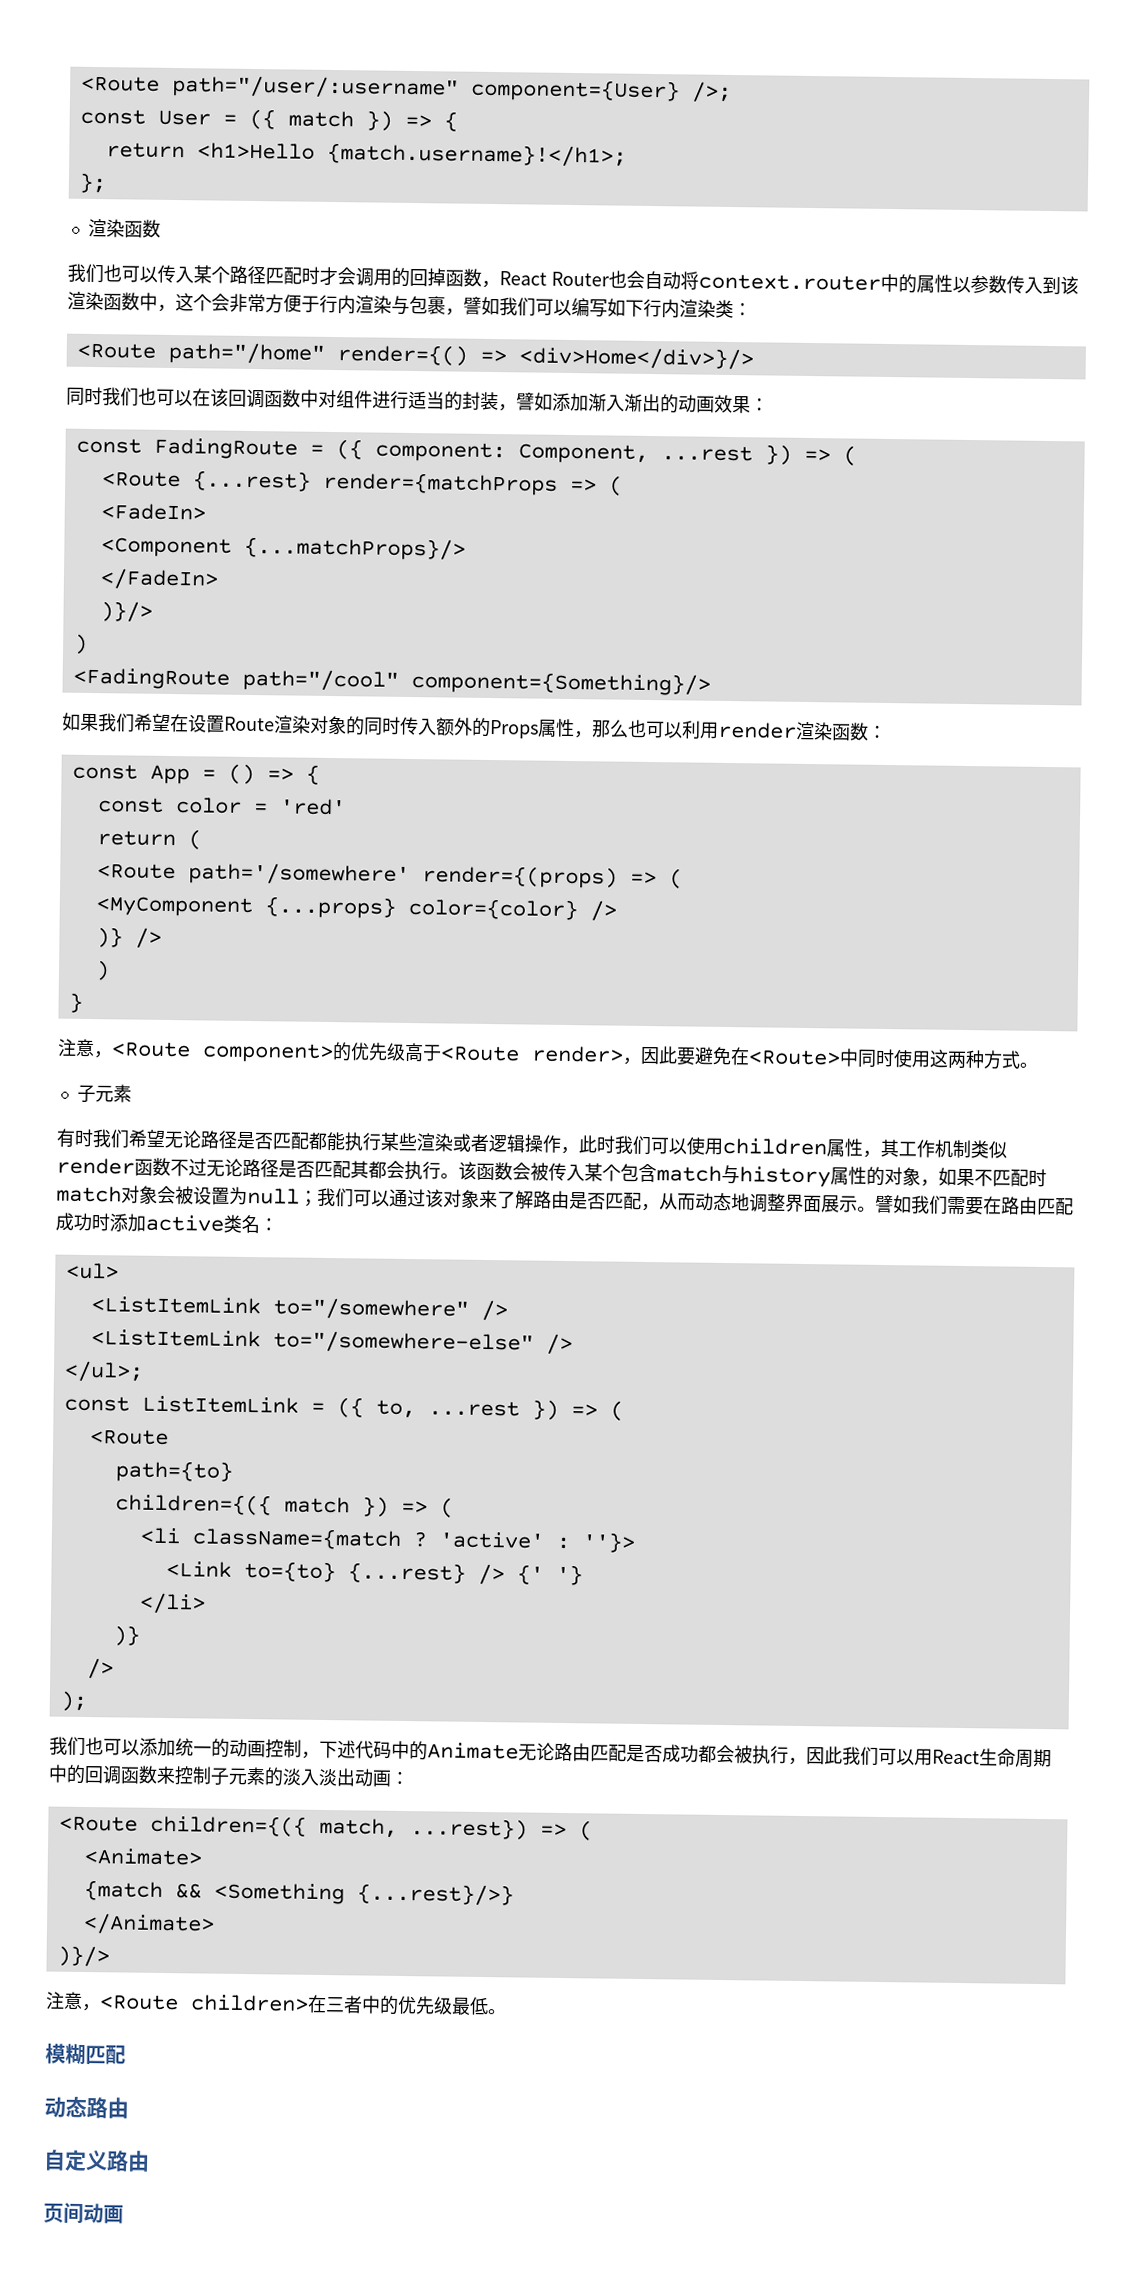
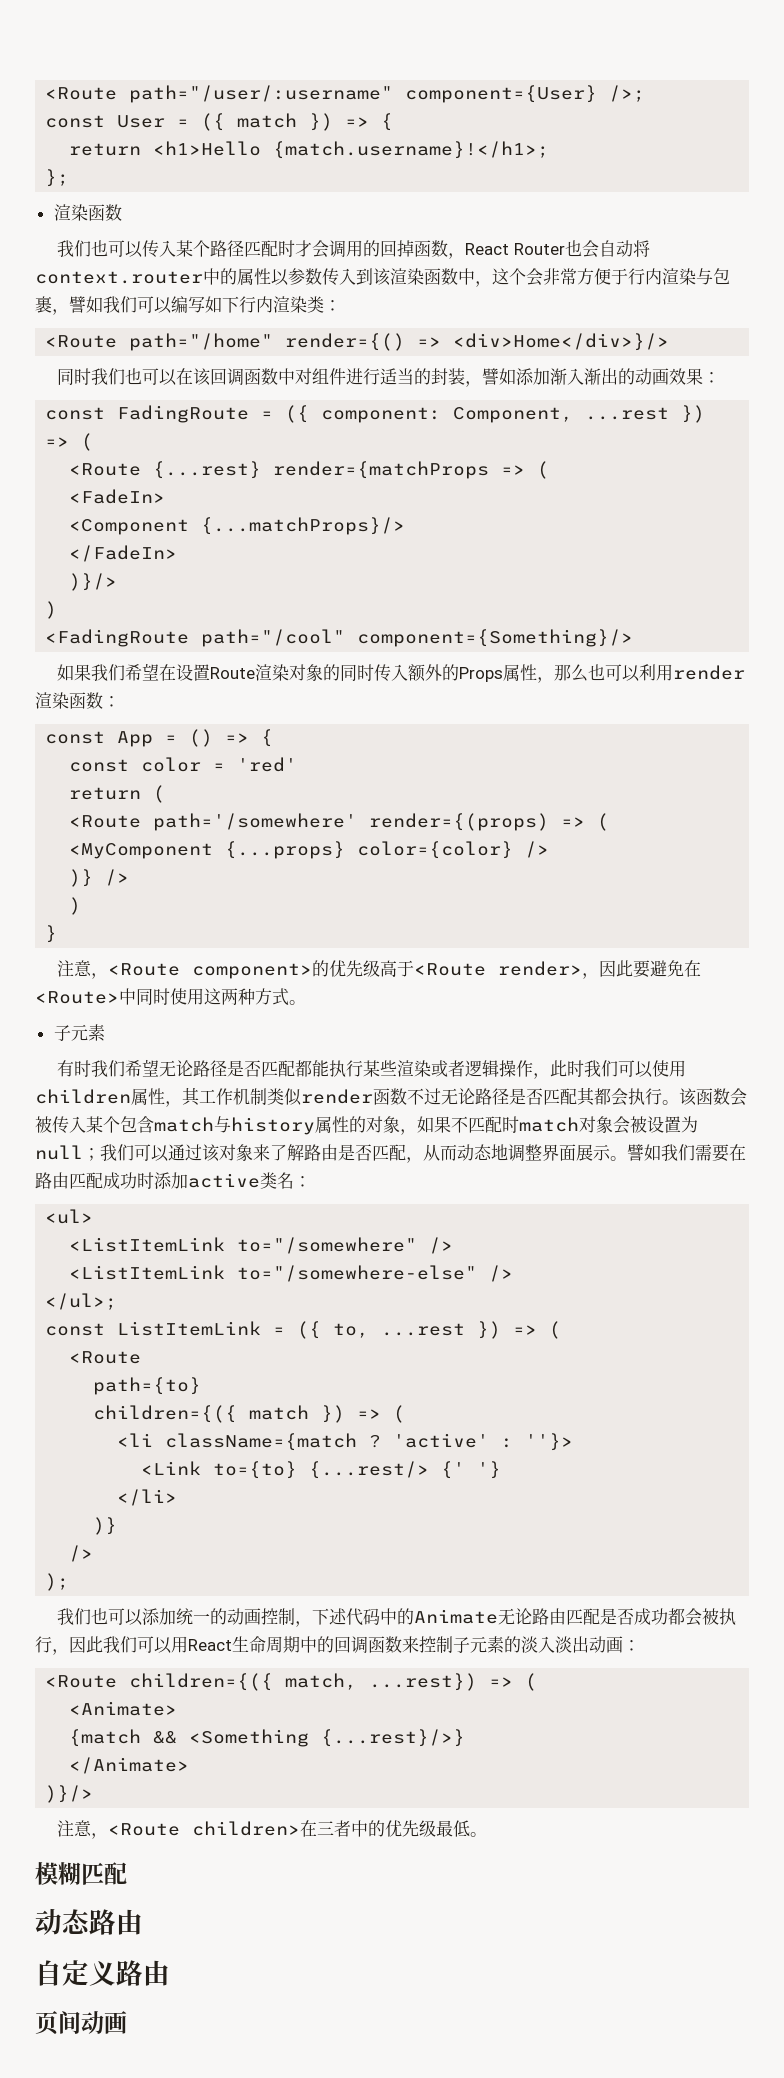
- <Link to={to} {...rest} /> {' '}
+ <Link to={to} {...rest/> {' '}

